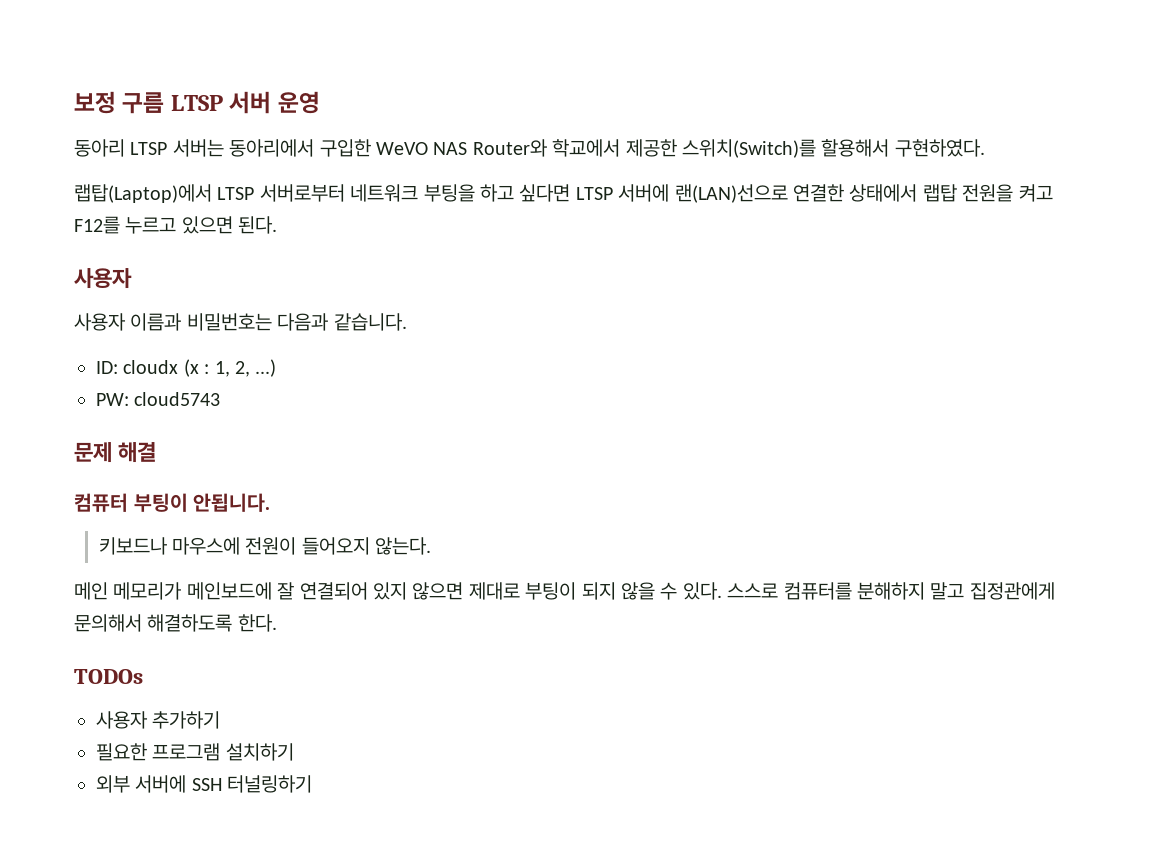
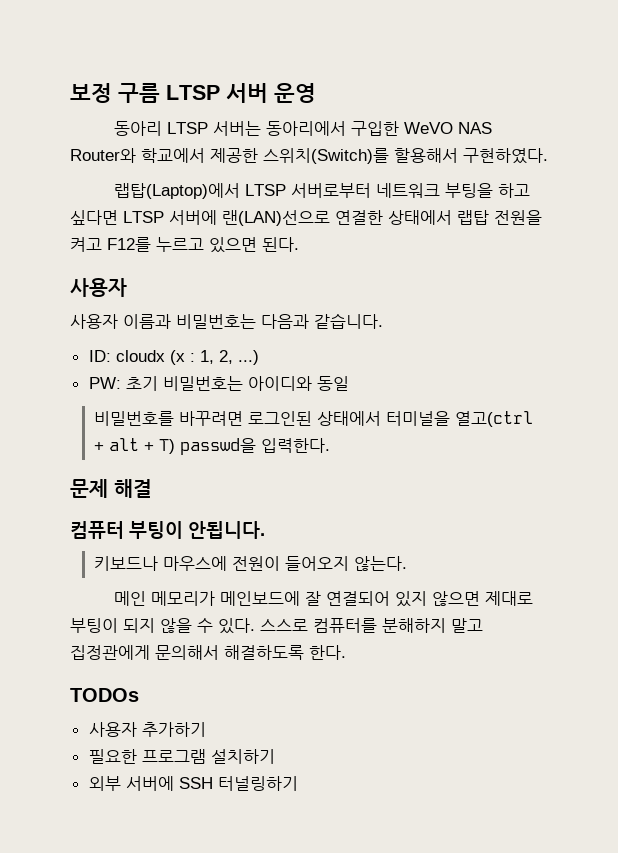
- PW: cloud5743
+ PW: 초기 비밀번호는 아이디와 동일
+ 비밀번호를 바꾸려면 로그인된 상태에서 터미널을 열고(ctrl + alt + T) passwd을 입력한다.

